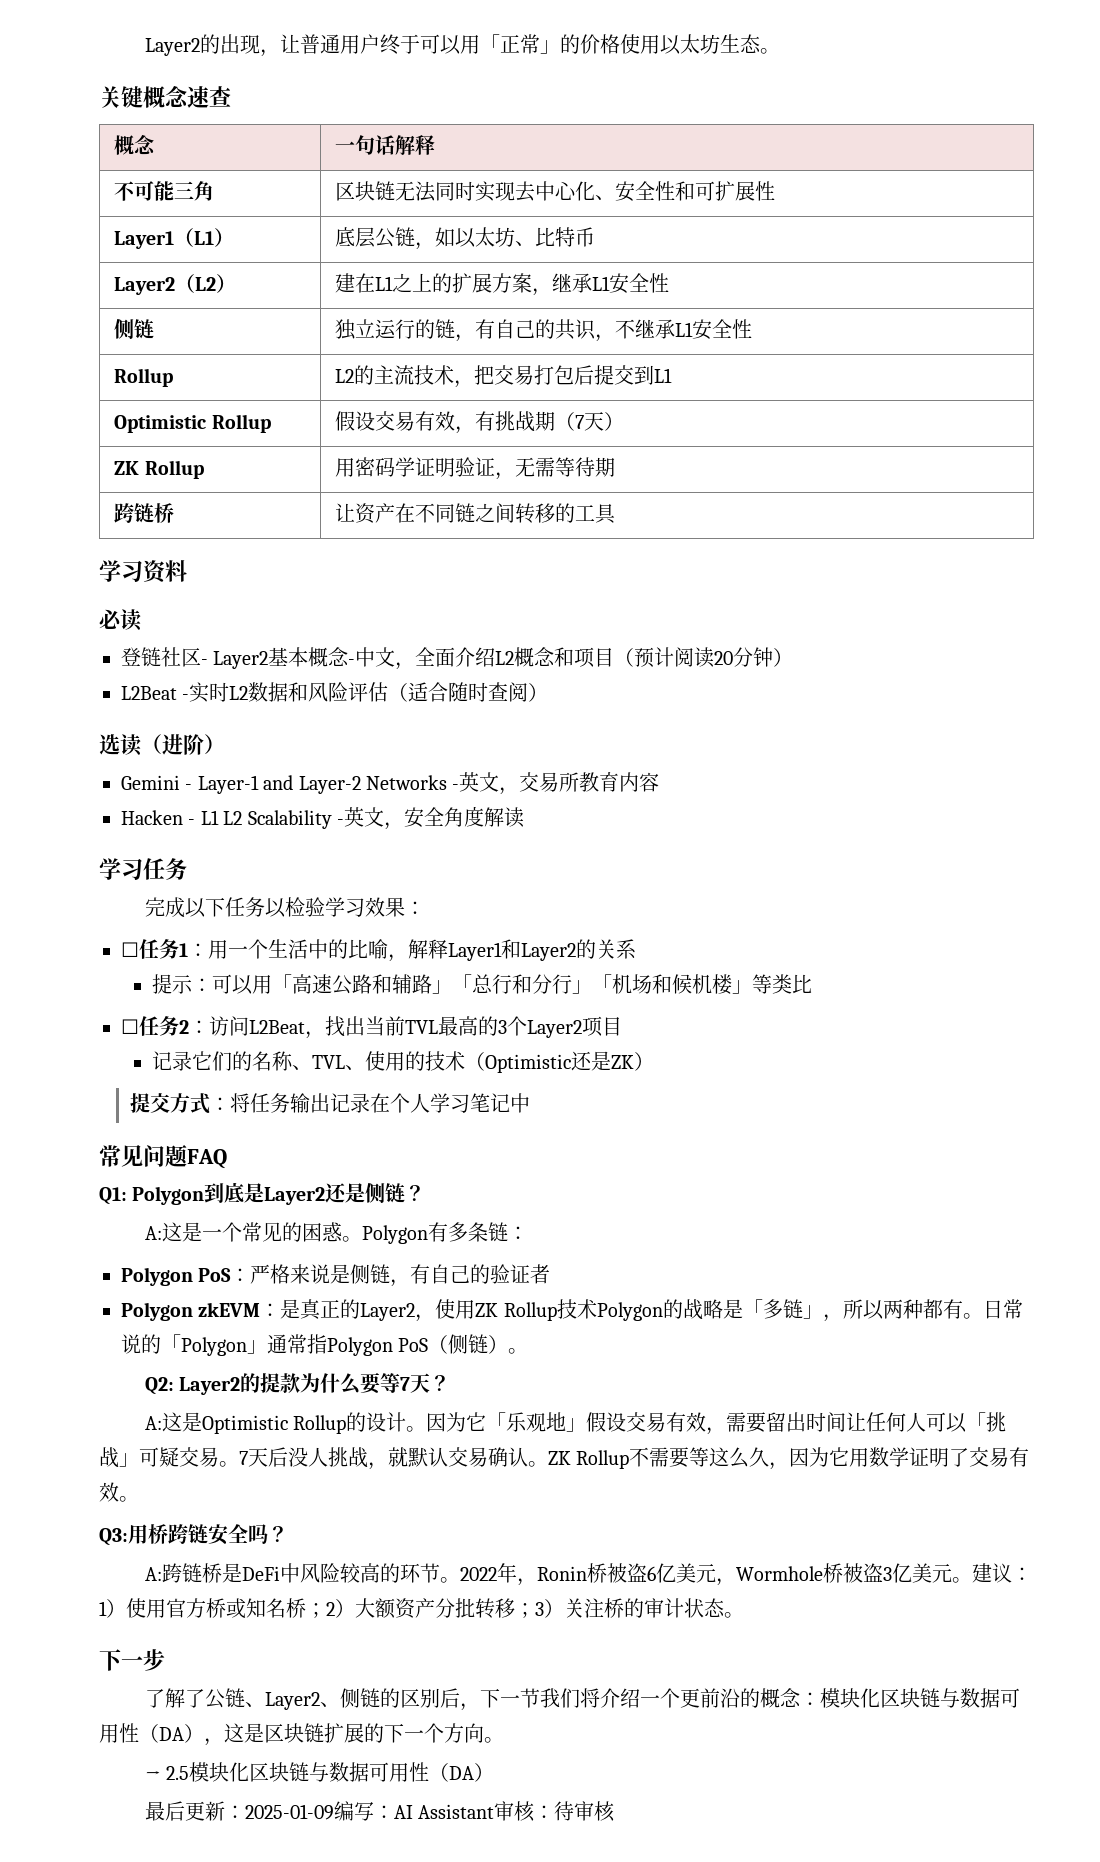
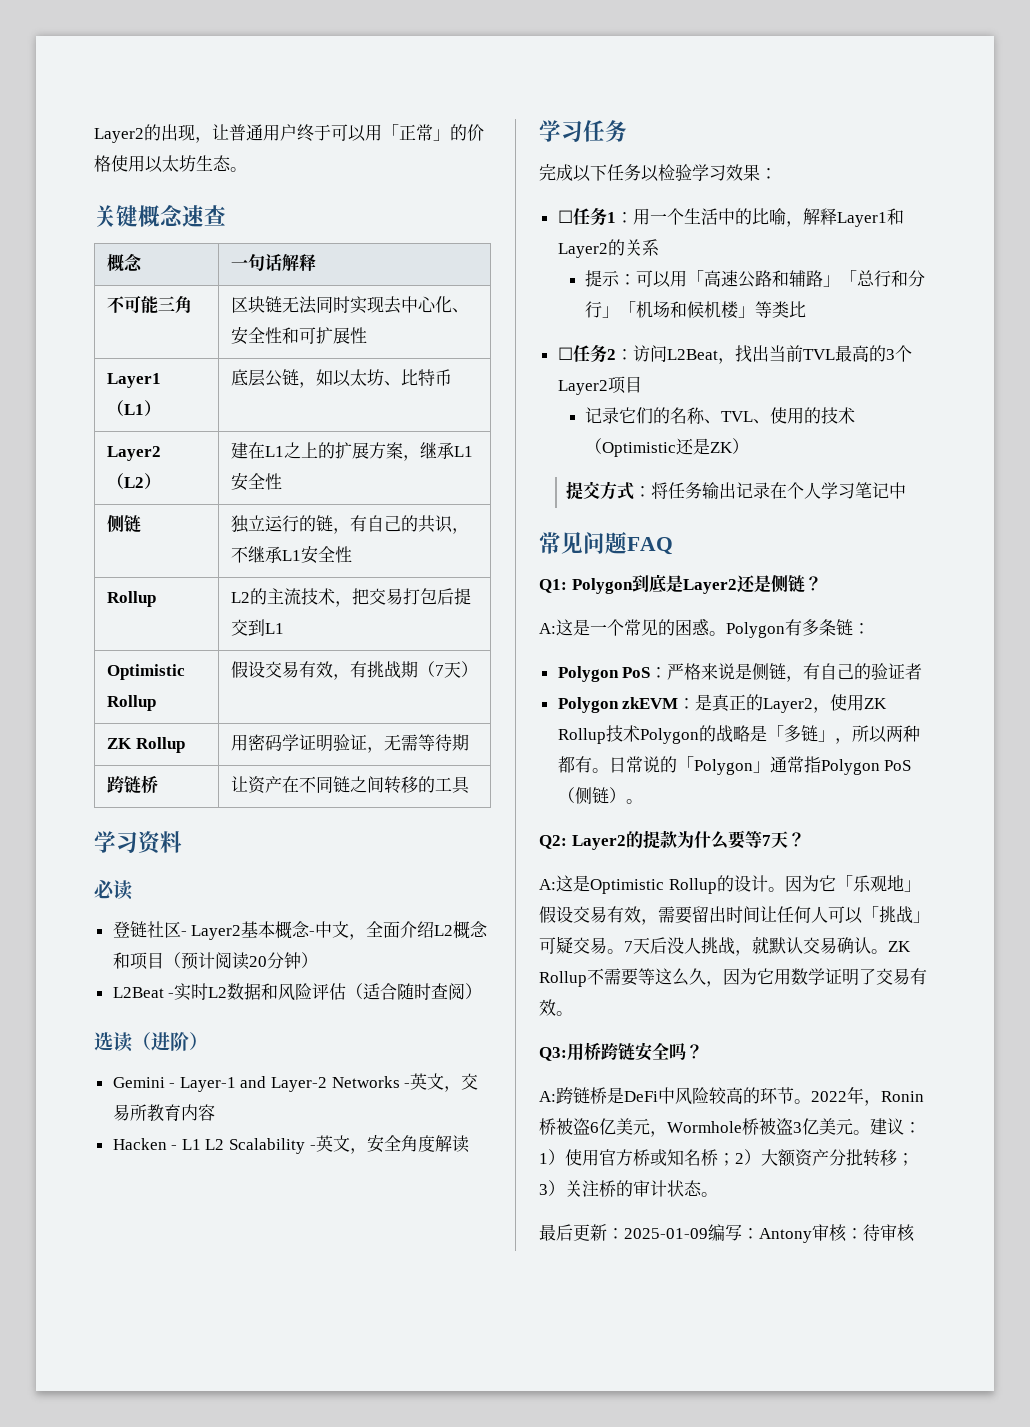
- 下一步
- 了解了公链、Layer2、侧链的区别后，下一节我们将介绍一个更前沿的概念：模块化区块链与数据可用性（DA），这是区块链扩展的下一个方向。
- → 2.5模块化区块链与数据可用性（DA）
- 最后更新：2025-01-09编写：AI Assistant审核：待审核
+ 最后更新：2025-01-09编写：Antony审核：待审核

